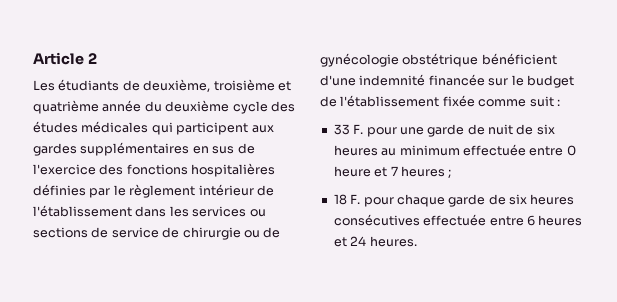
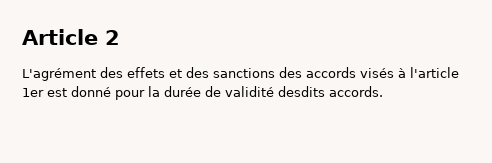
- Les étudiants de deuxième, troisième et quatrième année du deuxième cycle des études médicales qui participent aux gardes supplémentaires en sus de l'exercice des fonctions hospitalières définies par le règlement intérieur de l'établissement dans les services ou sections de service de chirurgie ou de gynécologie obstétrique bénéficient d'une indemnité financée sur le budget de l'établissement fixée comme suit :
- 33 F. pour une garde de nuit de six heures au minimum effectuée entre 0 heure et 7 heures ;
- 18 F. pour chaque garde de six heures consécutives effectuée entre 6 heures et 24 heures.
+ L'agrément des effets et des sanctions des accords visés à l'article 1er est donné pour la durée de validité desdits accords.

